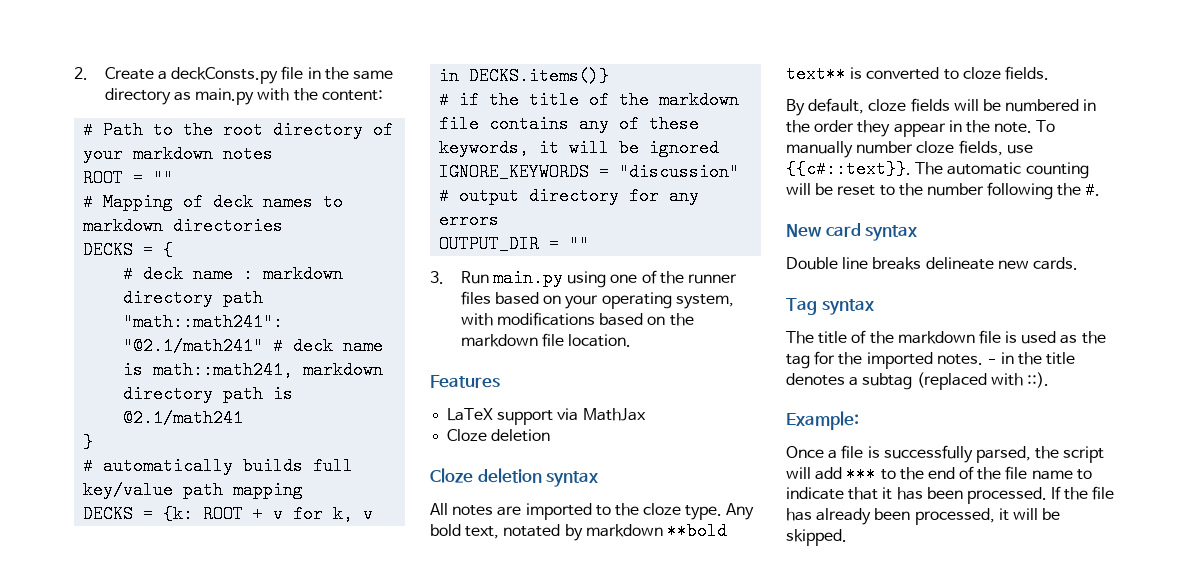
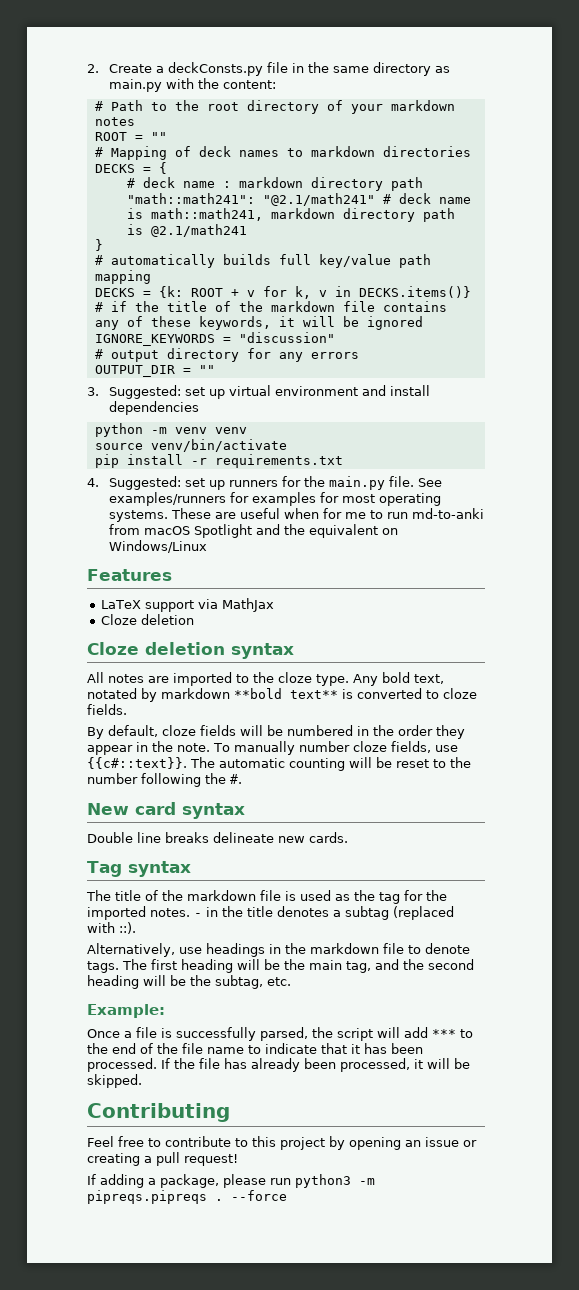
- 3. Run main.py using one of the runner files based on your operating system, with modifications based on the markdown file location.
+ 3. Suggested: set up virtual environment and install dependencies
+ python -m venv venv
+ source venv/bin/activate
+ pip install -r requirements.txt
+ 4. Suggested: set up runners for the main.py file. See examples/runners for examples for most operating systems. These are useful when for me to run md-to-anki from macOS Spotlight and the equivalent on Windows/Linux
+ Alternatively, use headings in the markdown file to denote tags. The first heading will be the main tag, and the second heading will be the subtag, etc.
+ Contributing
+ Feel free to contribute to this project by opening an issue or creating a pull request!
+ If adding a package, please run python3 -m pipreqs.pipreqs . --force

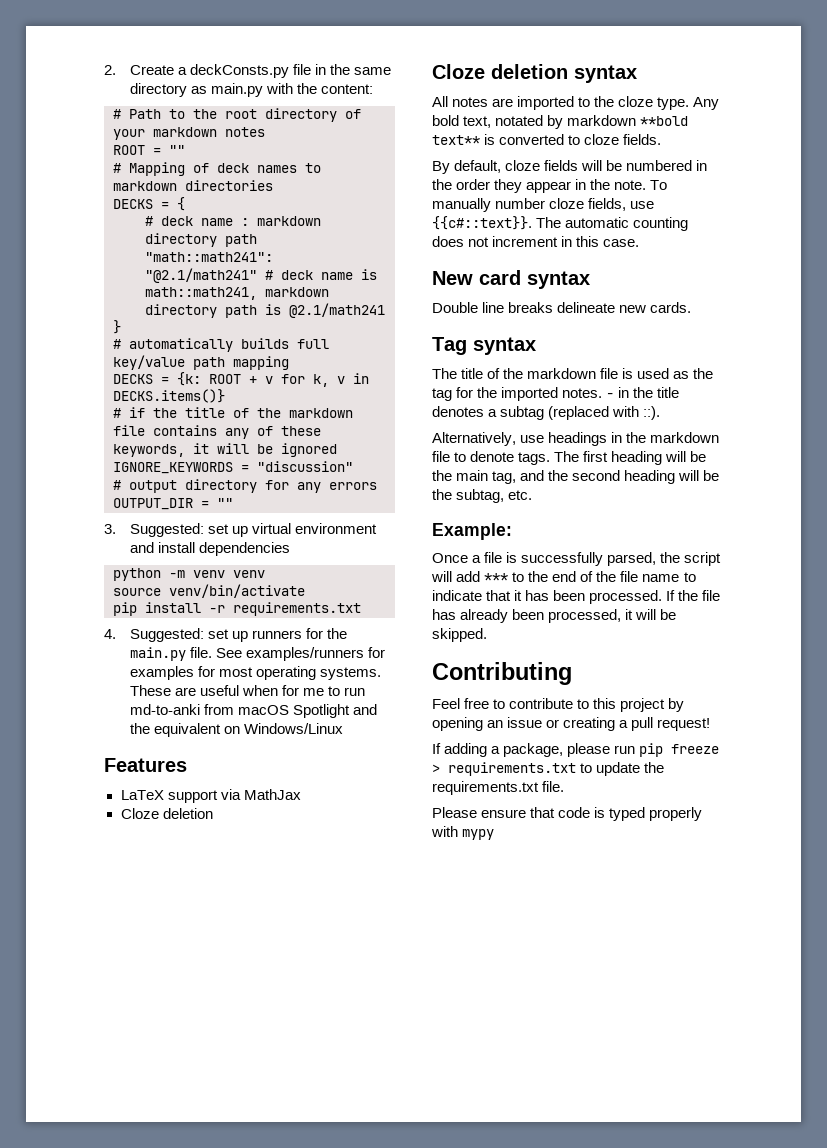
- The automatic counting will be reset to the number following the #.
+ The automatic counting does not increment in this case.
- If adding a package, please run python3 -m pipreqs.pipreqs . --force
+ If adding a package, please run pip freeze > requirements.txt to update the requirements.txt file.
+ Please ensure that code is typed properly with mypy

